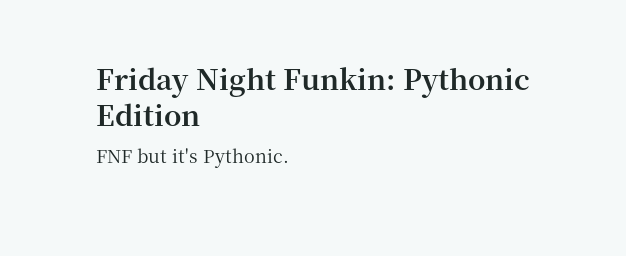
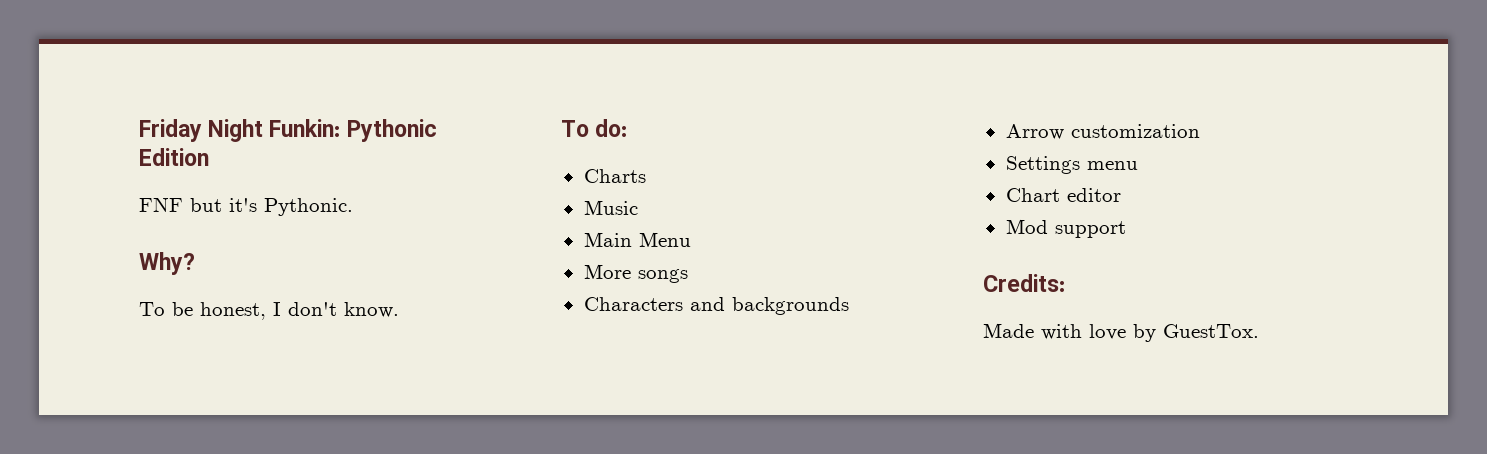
+ Why?
+ To be honest, I don't know.
+ To do:
+ Charts
+ Music
+ Main Menu
+ More songs
+ Characters and backgrounds
+ Arrow customization
+ Settings menu
+ Chart editor
+ Mod support
+ Credits:
+ Made with love by GuestTox.

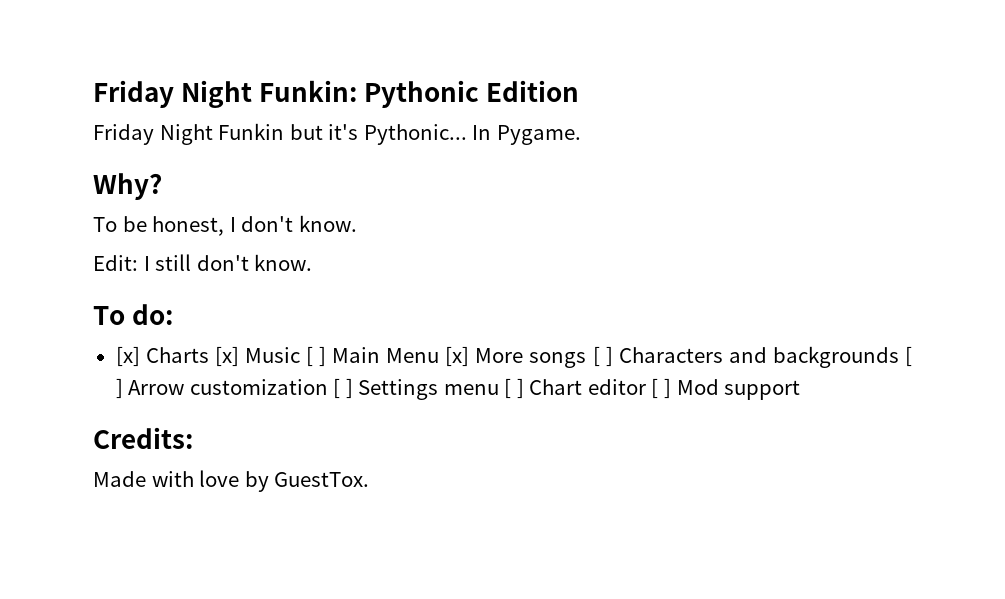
- FNF but it's Pythonic.
+ Friday Night Funkin but it's Pythonic... In Pygame.
+ Edit: I still don't know.
- Charts
- Music
- Main Menu
- More songs
- Characters and backgrounds
- Arrow customization
- Settings menu
- Chart editor
- Mod support
+ [x] Charts [x] Music [ ] Main Menu [x] More songs [ ] Characters and backgrounds [ ] Arrow customization [ ] Settings menu [ ] Chart editor [ ] Mod support

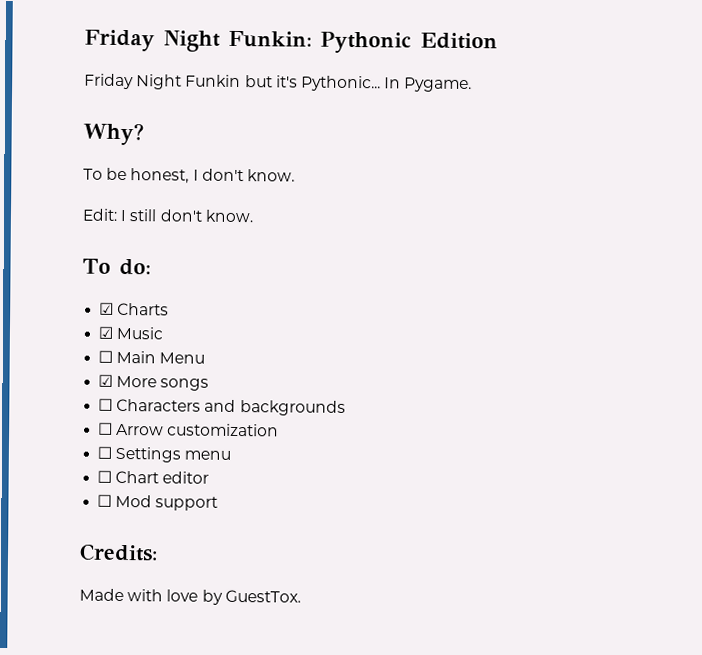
- [x] Charts [x] Music [ ] Main Menu [x] More songs [ ] Characters and backgrounds [ ] Arrow customization [ ] Settings menu [ ] Chart editor [ ] Mod support
+ ☑ Charts
+ ☑ Music
+ ☐ Main Menu
+ ☑ More songs
+ ☐ Characters and backgrounds
+ ☐ Arrow customization
+ ☐ Settings menu
+ ☐ Chart editor
+ ☐ Mod support

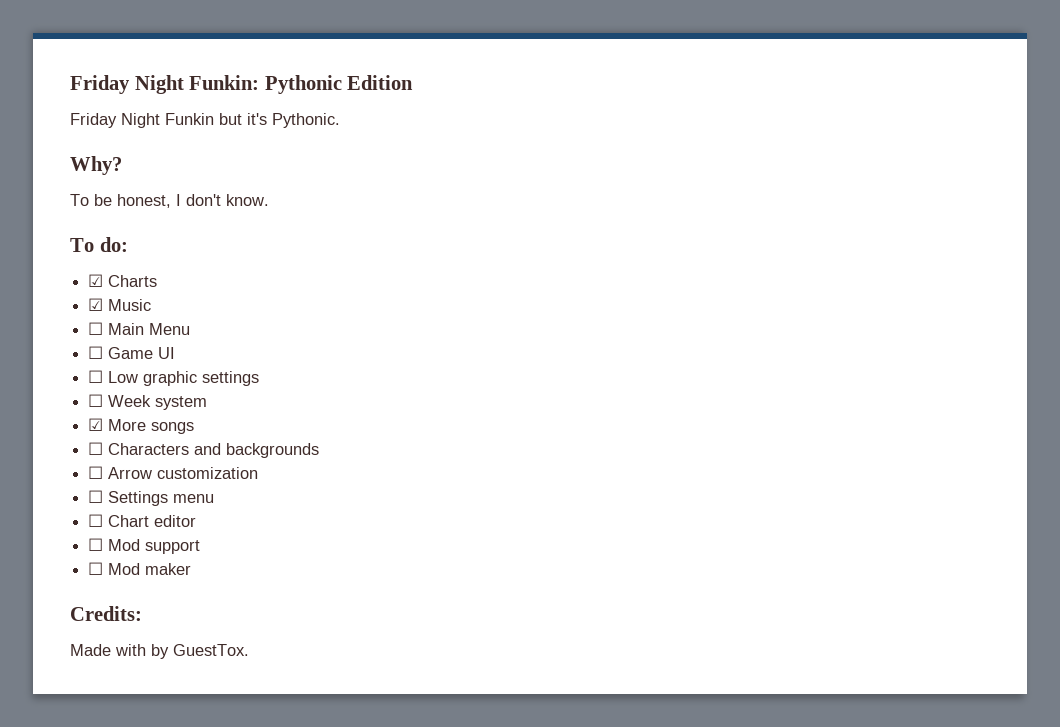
- Friday Night Funkin but it's Pythonic... In Pygame.
+ Friday Night Funkin but it's Pythonic.
- Edit: I still don't know.
+ ☐ Game UI
+ ☐ Low graphic settings
+ ☐ Week system
+ ☐ Mod maker
- Made with love by GuestTox.
+ Made with by GuestTox.

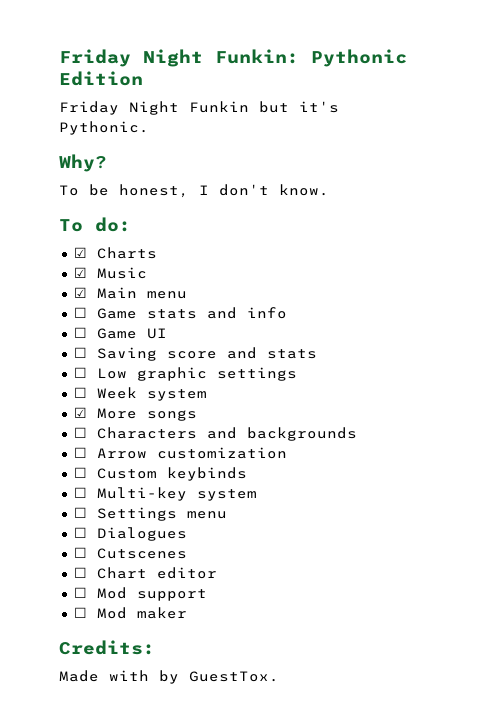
- ☐ Main Menu
+ ☑ Main menu
+ ☐ Game stats and info
  ☐ Game UI
+ ☐ Saving score and stats
+ ☐ Custom keybinds
+ ☐ Multi-key system
+ ☐ Dialogues
+ ☐ Cutscenes

